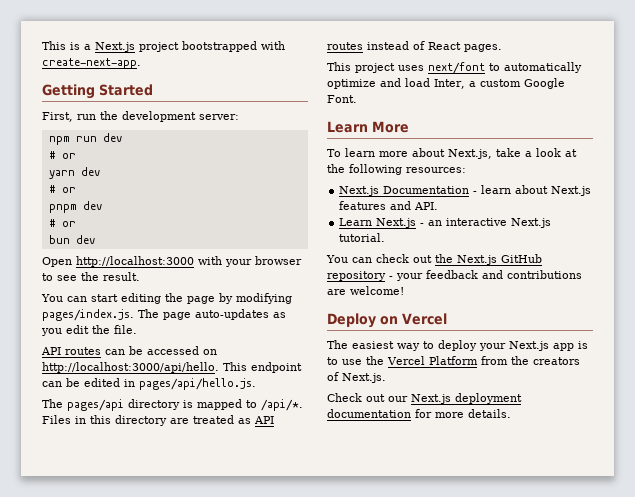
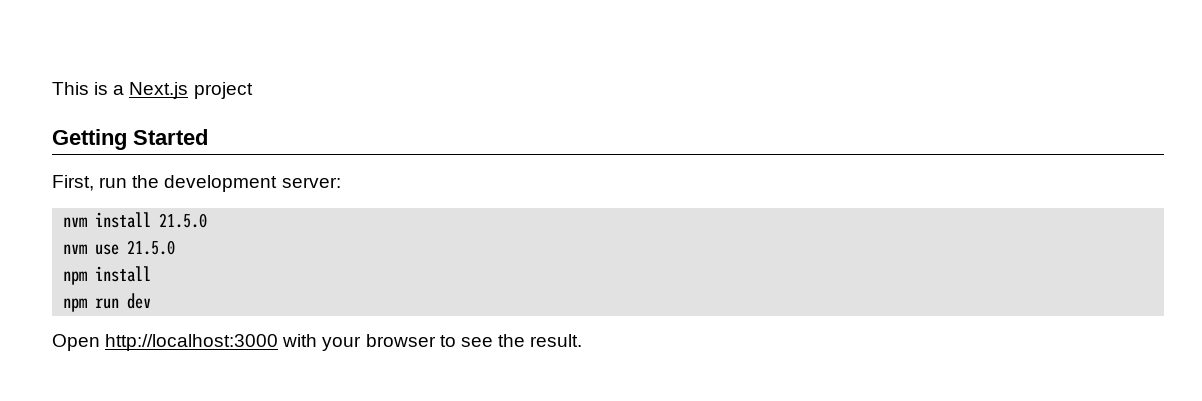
- This is a Next.js project bootstrapped with create-next-app.
+ This is a Next.js project
+ nvm install 21.5.0
+ nvm use 21.5.0
+ npm install
  npm run dev
- # or
- yarn dev
- # or
- pnpm dev
- # or
- bun dev
- You can start editing the page by modifying pages/index.js. The page auto-updates as you edit the file.
- API routes can be accessed on http://localhost:3000/api/hello. This endpoint can be edited in pages/api/hello.js.
- The pages/api directory is mapped to /api/*. Files in this directory are treated as API routes instead of React pages.
- This project uses next/font to automatically optimize and load Inter, a custom Google Font.
- Learn More
- To learn more about Next.js, take a look at the following resources:
- Next.js Documentation - learn about Next.js features and API.
- Learn Next.js - an interactive Next.js tutorial.
- You can check out the Next.js GitHub repository - your feedback and contributions are welcome!
- Deploy on Vercel
- The easiest way to deploy your Next.js app is to use the Vercel Platform from the creators of Next.js.
- Check out our Next.js deployment documentation for more details.

